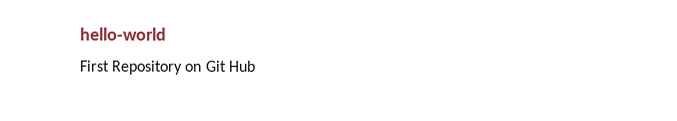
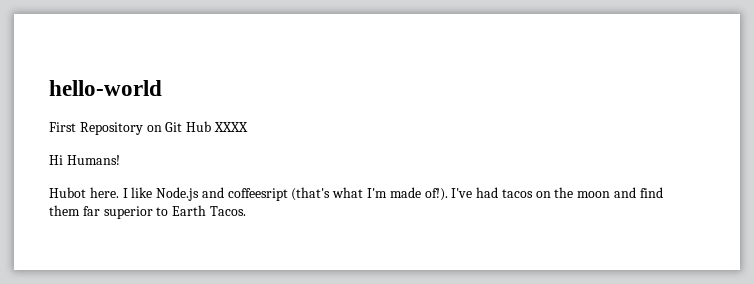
- First Repository on Git Hub
+ First Repository on Git Hub XXXX
+ Hi Humans!
+ Hubot here. I like Node.js and coffeesript (that's what I'm made of!). I've had tacos on the moon and find them far superior to Earth Tacos.

